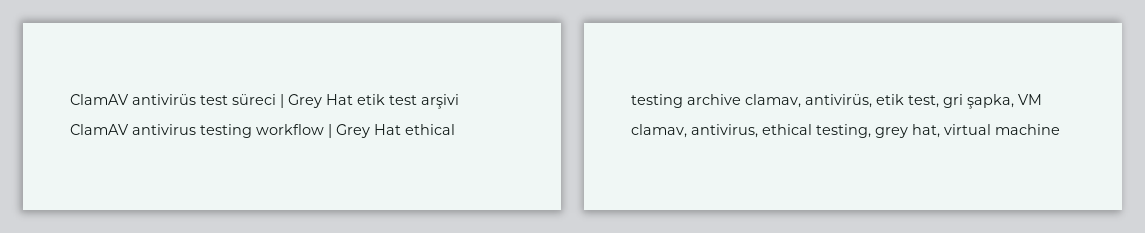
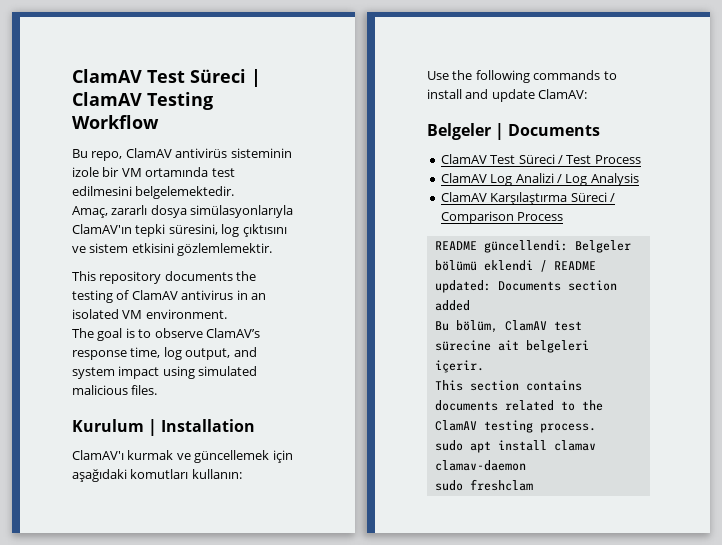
- ClamAV antivirüs test süreci | Grey Hat etik test arşivi
- ClamAV antivirus testing workflow | Grey Hat ethical testing archive clamav, antivirüs, etik test, gri şapka, VM
- clamav, antivirus, ethical testing, grey hat, virtual machine
+ ClamAV Test Süreci | ClamAV Testing Workflow
+ Bu repo, ClamAV antivirüs sisteminin izole bir VM ortamında test edilmesini belgelemektedir.
+ Amaç, zararlı dosya simülasyonlarıyla ClamAV'ın tepki süresini, log çıktısını ve sistem etkisini gözlemlemektir.
+ This repository documents the testing of ClamAV antivirus in an isolated VM environment.
+ The goal is to observe ClamAV’s response time, log output, and system impact using simulated malicious files.
+ Kurulum | Installation
+ ClamAV'ı kurmak ve güncellemek için aşağıdaki komutları kullanın:
+ Use the following commands to install and update ClamAV:
+ Belgeler | Documents
+ ClamAV Test Süreci / Test Process
+ ClamAV Log Analizi / Log Analysis
+ ClamAV Karşılaştırma Süreci / Comparison Process
+ README güncellendi: Belgeler bölümü eklendi / README updated: Documents section added
+ Bu bölüm, ClamAV test sürecine ait belgeleri içerir.
+ This section contains documents related to the ClamAV testing process.
+ sudo apt install clamav clamav-daemon
+ sudo freshclam

